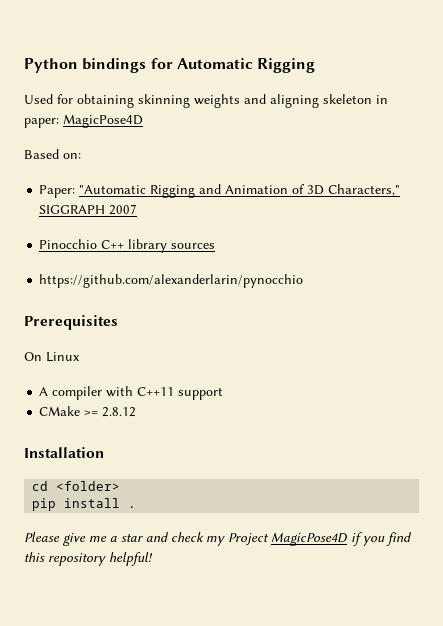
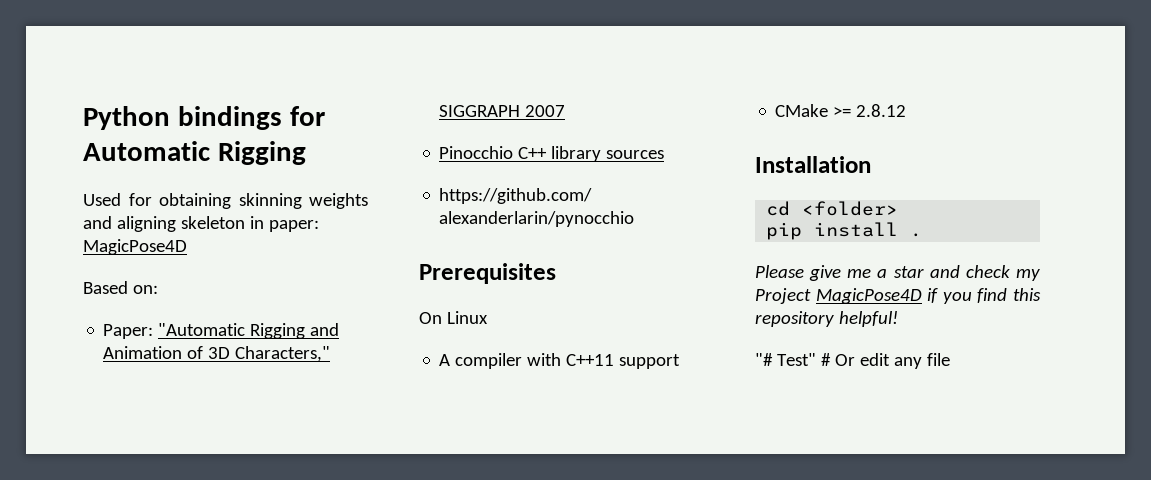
+ "# Test" # Or edit any file

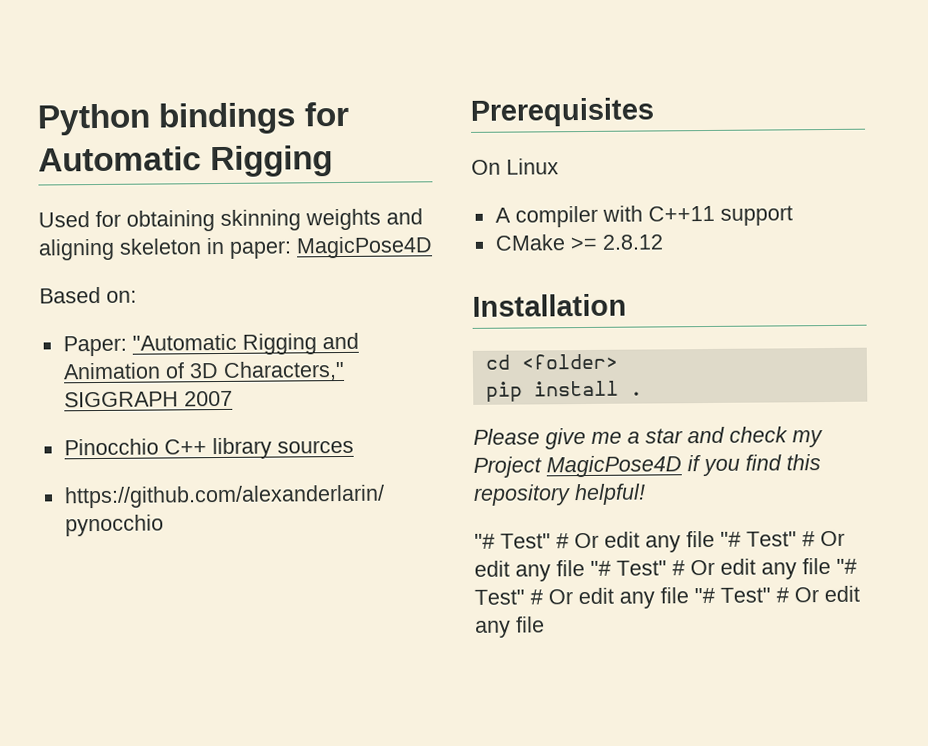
- "# Test" # Or edit any file
+ "# Test" # Or edit any file "# Test" # Or edit any file "# Test" # Or edit any file "# Test" # Or edit any file "# Test" # Or edit any file

